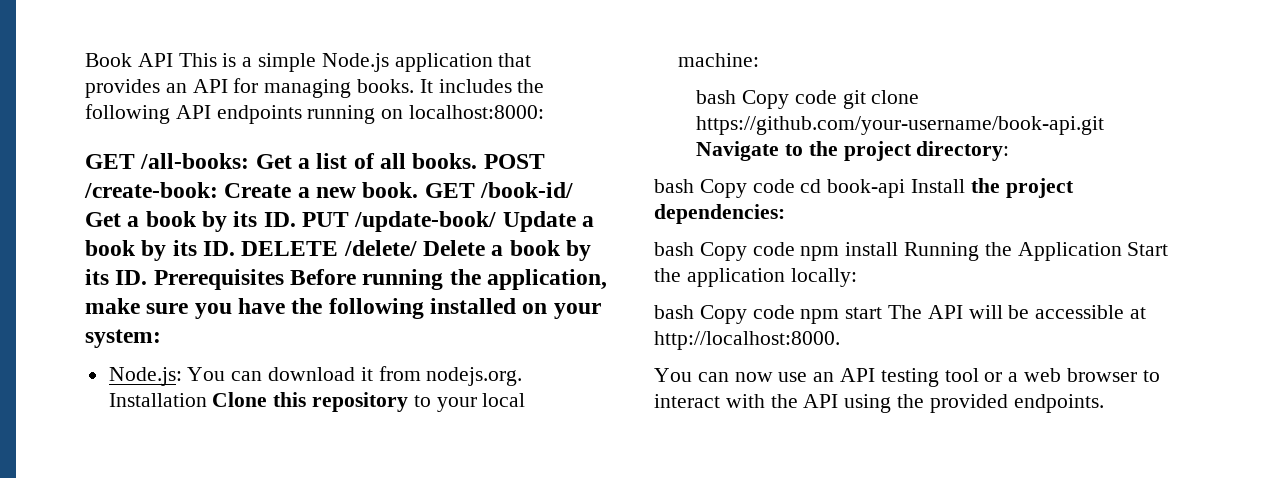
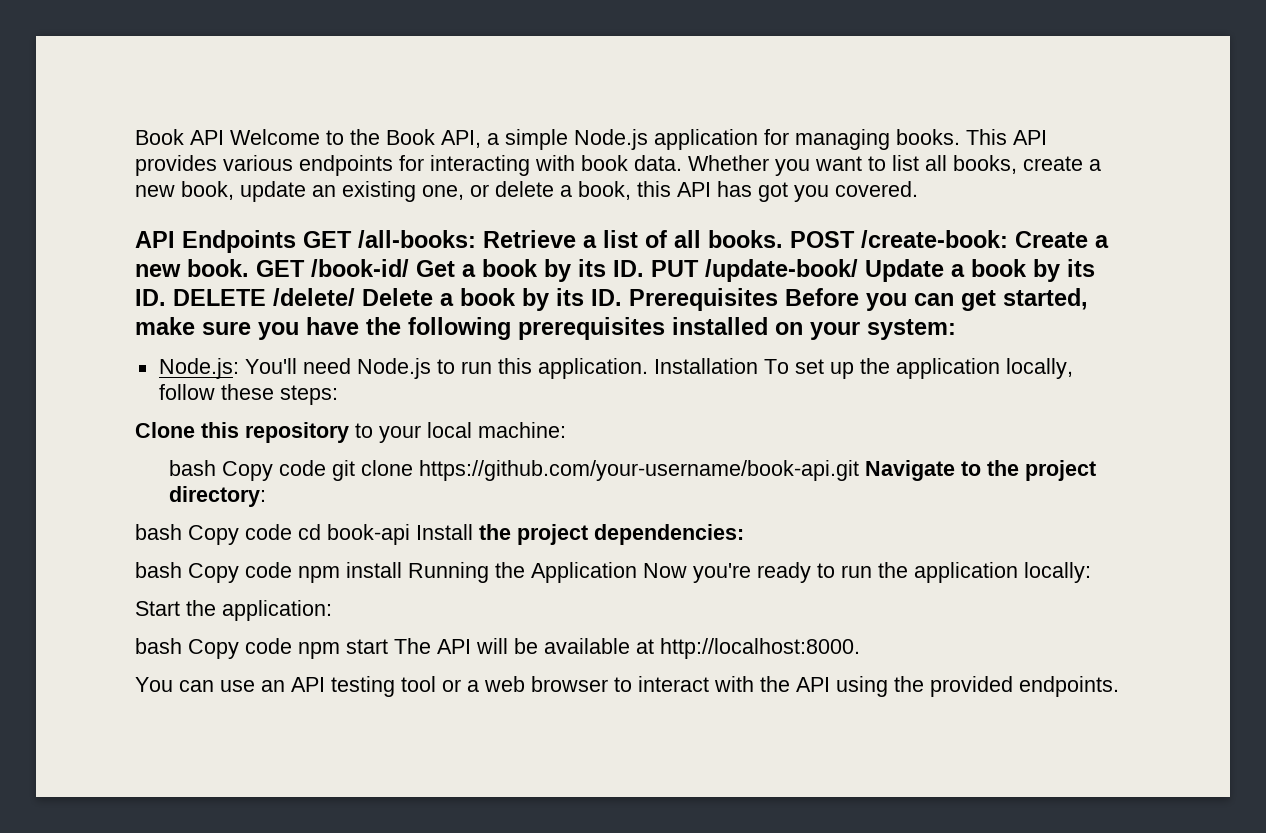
- Book API This is a simple Node.js application that provides an API for managing books. It includes the following API endpoints running on localhost:8000:
- GET /all-books: Get a list of all books.
+ Book API Welcome to the Book API, a simple Node.js application for managing books. This API provides various endpoints for interacting with book data. Whether you want to list all books, create a new book, update an existing one, or delete a book, this API has got you covered.
+ API Endpoints GET /all-books: Retrieve a list of all books.
- GET /book-id/ Get a book by its ID. PUT /update-book/ Update a book by its ID. DELETE /delete/ Delete a book by its ID. Prerequisites Before running the application, make sure you have the following installed on your system:
+ GET /book-id/ Get a book by its ID. PUT /update-book/ Update a book by its ID. DELETE /delete/ Delete a book by its ID. Prerequisites Before you can get started, make sure you have the following prerequisites installed on your system:
- Node.js: You can download it from nodejs.org. Installation Clone this repository to your local machine:
+ Node.js: You'll need Node.js to run this application. Installation To set up the application locally, follow these steps:
+ Clone this repository to your local machine:
- bash Copy code npm install Running the Application Start the application locally:
+ bash Copy code npm install Running the Application Now you're ready to run the application locally:
+ Start the application:
- bash Copy code npm start The API will be accessible at http://localhost:8000.
+ bash Copy code npm start The API will be available at http://localhost:8000.
- You can now use an API testing tool or a web browser to interact with the API using the provided endpoints.
+ You can use an API testing tool or a web browser to interact with the API using the provided endpoints.

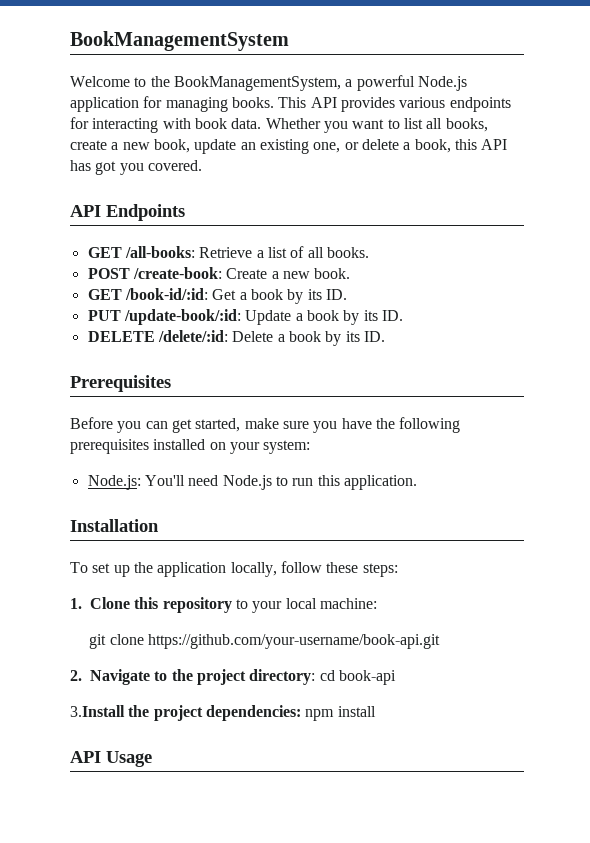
- Book API Welcome to the Book API, a simple Node.js application for managing books.
+ BookManagementSystem
+ Welcome to the BookManagementSystem, a powerful Node.js application for managing books.
- API Endpoints GET /all-books: Retrieve a list of all books. POST /create-book: Create a new book. GET /book-id/ Get a book by its ID. PUT /update-book/ Update a book by its ID. DELETE /delete/ Delete a book by its ID. Prerequisites Before you can get started, make sure you have the following prerequisites installed on your system:
+ API Endpoints
+ GET /all-books: Retrieve a list of all books.
+ POST /create-book: Create a new book.
+ GET /book-id/:id: Get a book by its ID.
+ PUT /update-book/:id: Update a book by its ID.
+ DELETE /delete/:id: Delete a book by its ID.
+ Prerequisites
+ Before you can get started, make sure you have the following prerequisites installed on your system:
- Node.js: You'll need Node.js to run this application. Installation To set up the application locally, follow these steps:
+ Node.js: You'll need Node.js to run this application.
+ Installation
+ To set up the application locally, follow these steps:
- Clone this repository to your local machine:
+ 1. Clone this repository to your local machine:
- bash Copy code git clone https://github.com/your-username/book-api.git Navigate to the project directory:
- bash Copy code cd book-api Install the project dependencies:
- bash Copy code npm install Running the Application Now you're ready to run the application locally:
- Start the application:
- bash Copy code npm start The API will be available at http://localhost:8000.
- You can use an API testing tool or a web browser to interact with the API using the provided endpoints.
+ git clone https://github.com/your-username/book-api.git
+ 2. Navigate to the project directory: cd book-api
+ 3.Install the project dependencies: npm install
+ API Usage

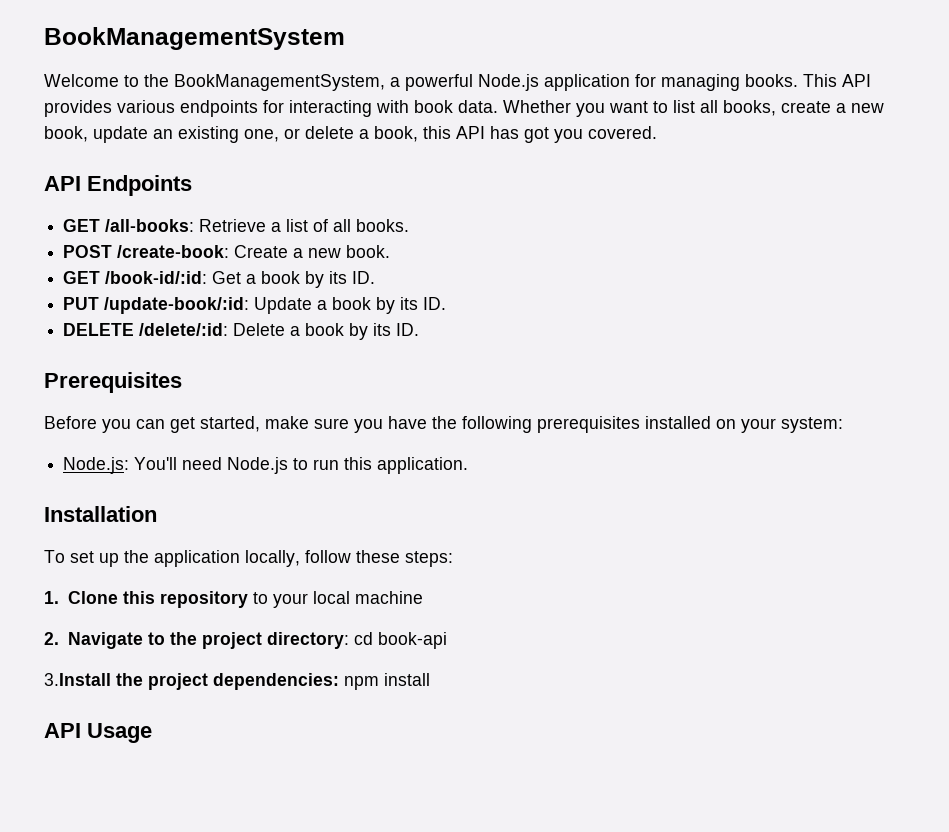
- 1. Clone this repository to your local machine:
- git clone https://github.com/your-username/book-api.git
+ 1. Clone this repository to your local machine

